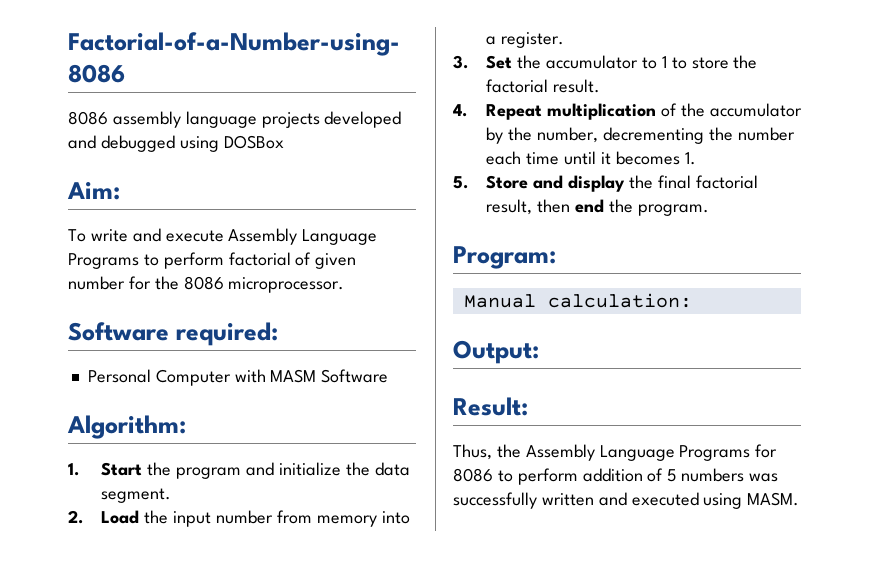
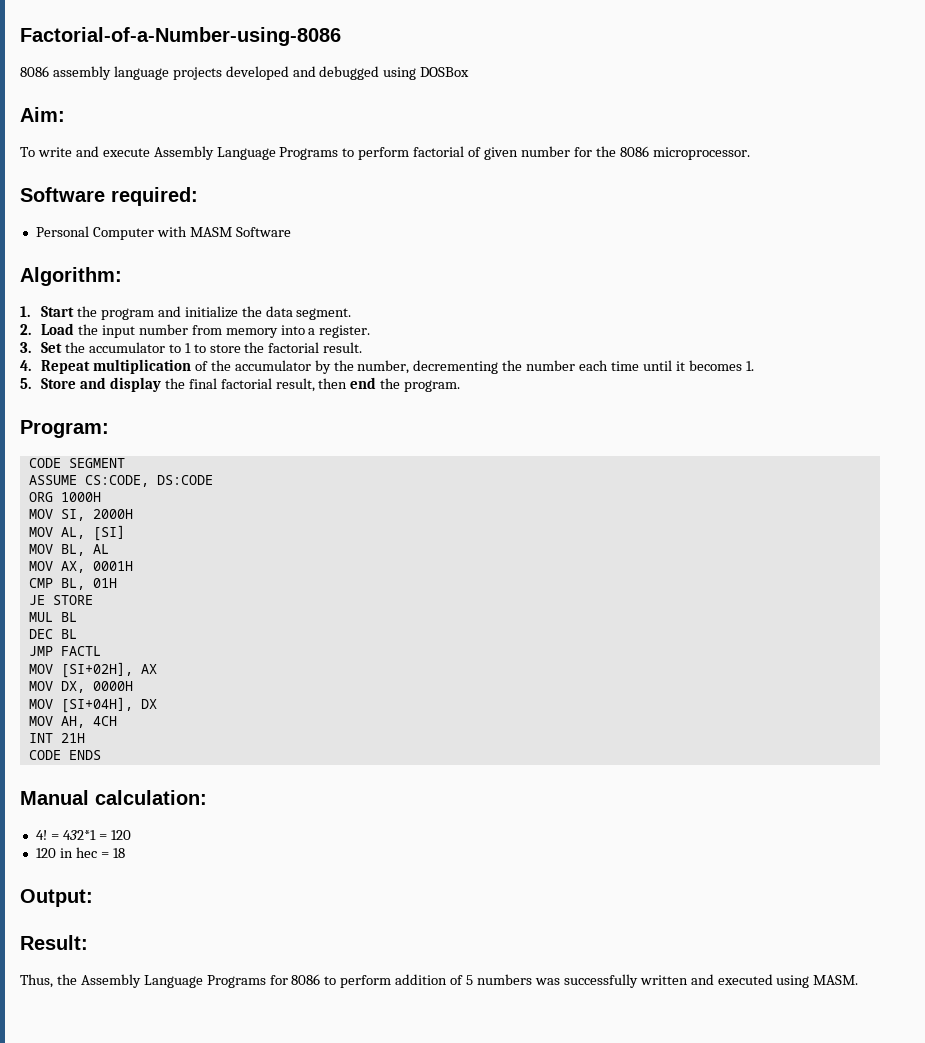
+ CODE SEGMENT
+ ASSUME CS:CODE, DS:CODE
+ ORG 1000H
+ MOV SI, 2000H
+ MOV AL, [SI]
+ MOV BL, AL
+ MOV AX, 0001H
+ CMP BL, 01H
+ JE STORE
+ MUL BL
+ DEC BL
+ JMP FACTL
+ MOV [SI+02H], AX
+ MOV DX, 0000H
+ MOV [SI+04H], DX
+ MOV AH, 4CH
+ INT 21H
+ CODE ENDS
  Manual calculation:
+ 4! = 432*1 = 120
+ 120 in hec = 18

